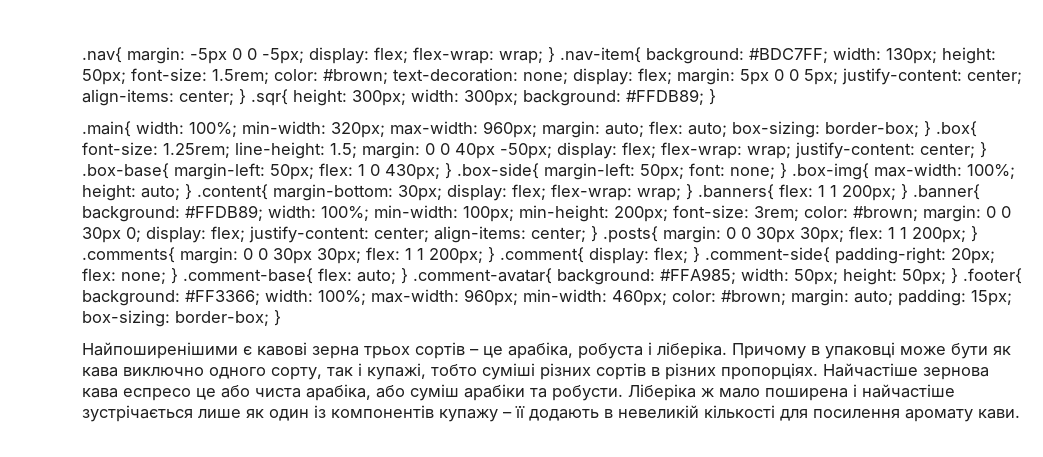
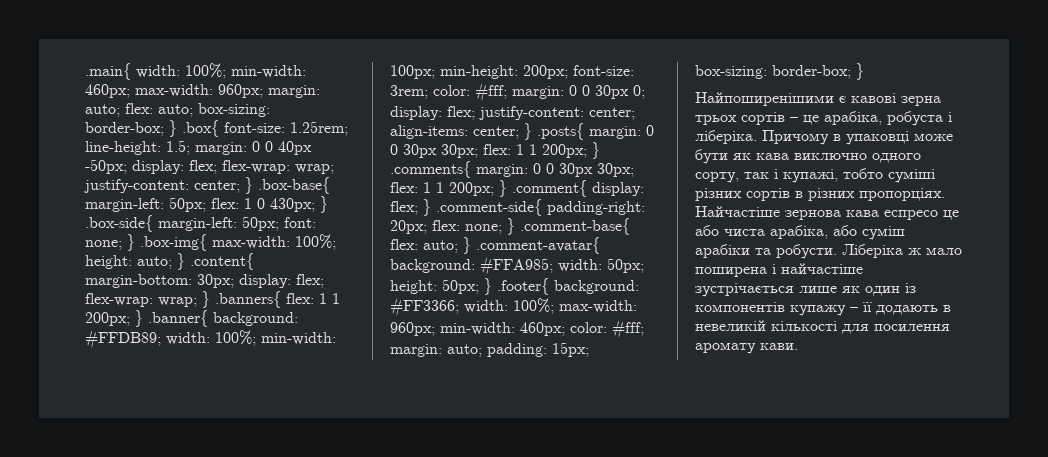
- .nav{ margin: -5px 0 0 -5px; display: flex; flex-wrap: wrap; } .nav-item{ background: #BDC7FF; width: 130px; height: 50px; font-size: 1.5rem; color: #brown; text-decoration: none; display: flex; margin: 5px 0 0 5px; justify-content: center; align-items: center; } .sqr{ height: 300px; width: 300px; background: #FFDB89; }
- 100%; min-width: 320px;
+ 100%; min-width: 460px;
- 3rem; color: #brown;
+ 3rem; color: #fff;
- 460px; color: #brown;
+ 460px; color: #fff;

